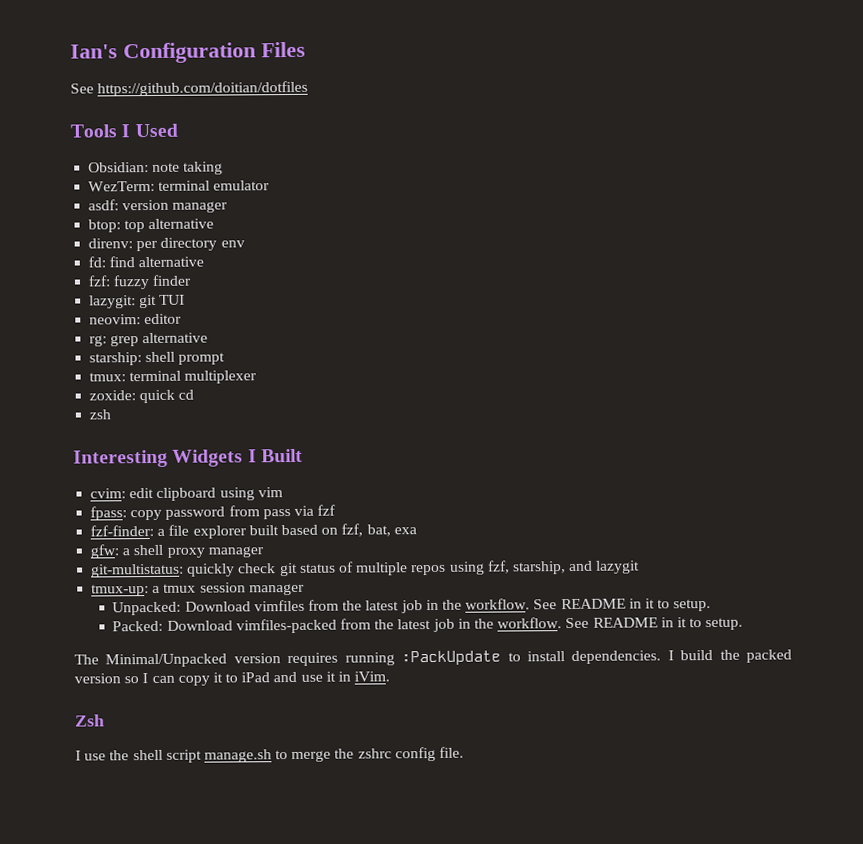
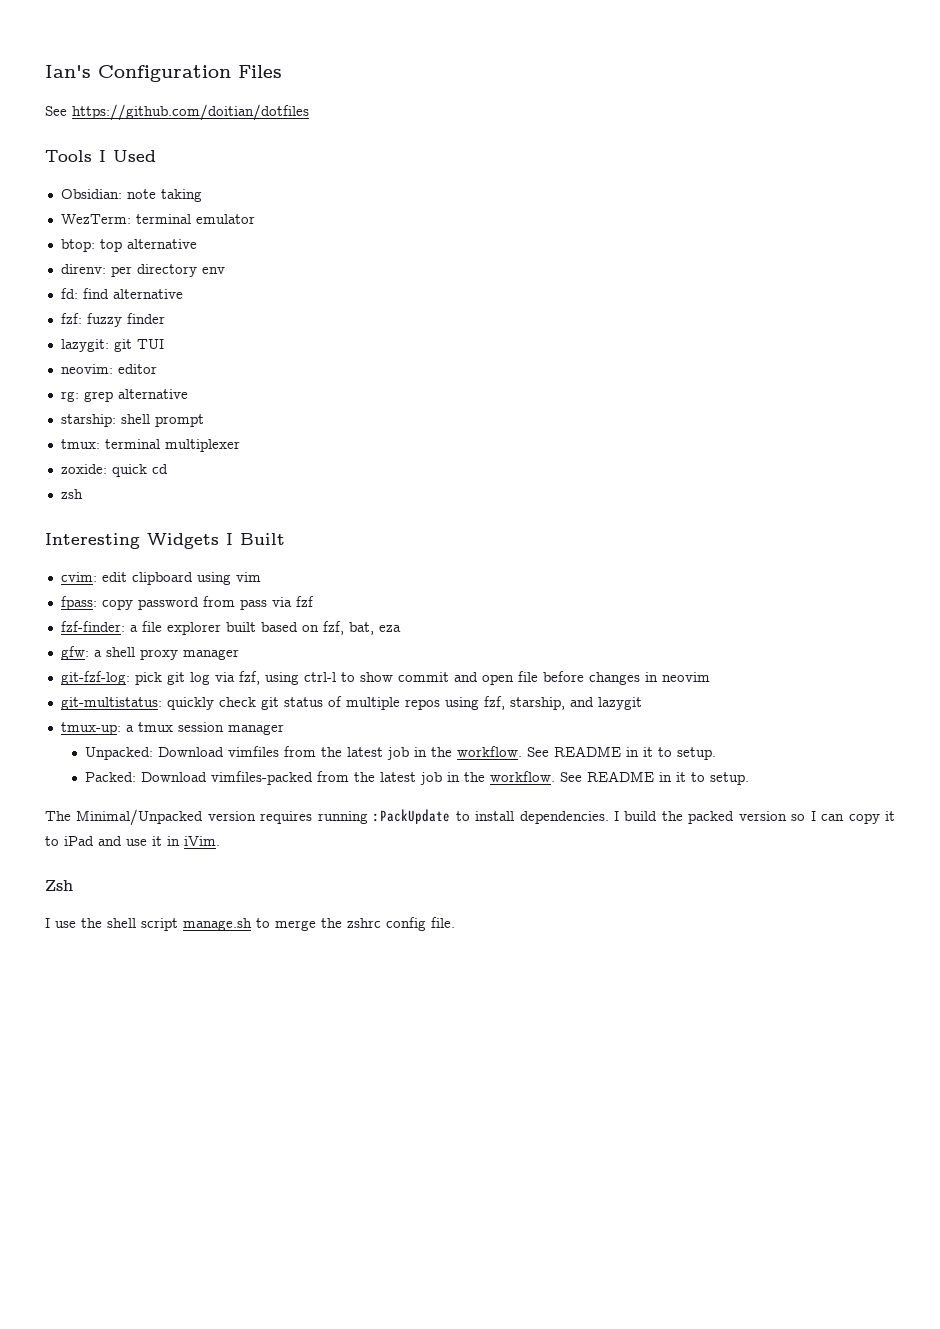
- asdf: version manager
- fzf-finder: a file explorer built based on fzf, bat, exa
+ fzf-finder: a file explorer built based on fzf, bat, eza
+ git-fzf-log: pick git log via fzf, using ctrl-l to show commit and open file before changes in neovim

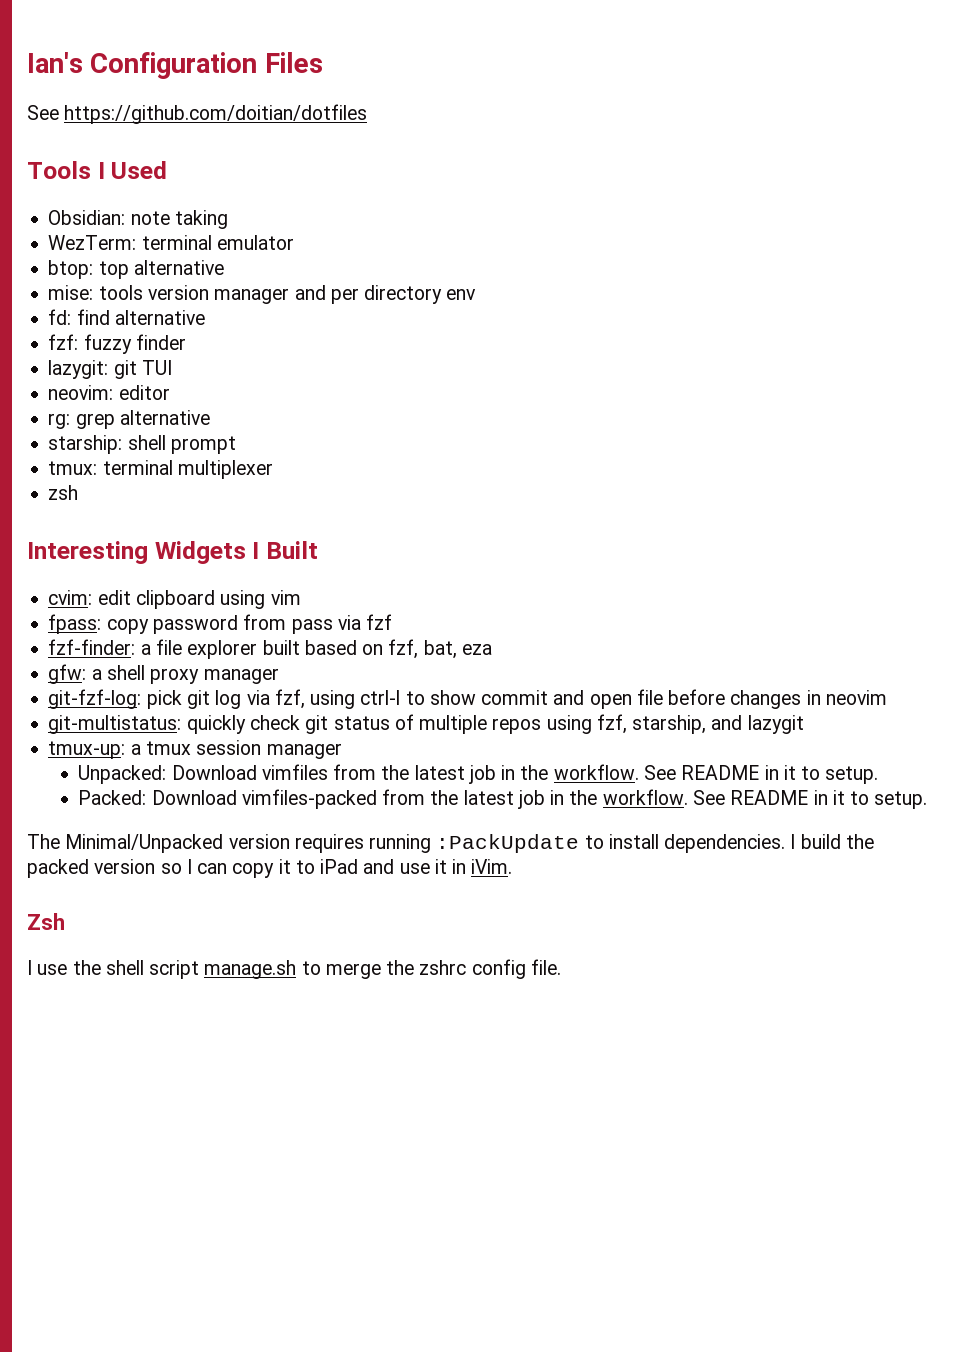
- direnv: per directory env
+ mise: tools version manager and per directory env
- zoxide: quick cd

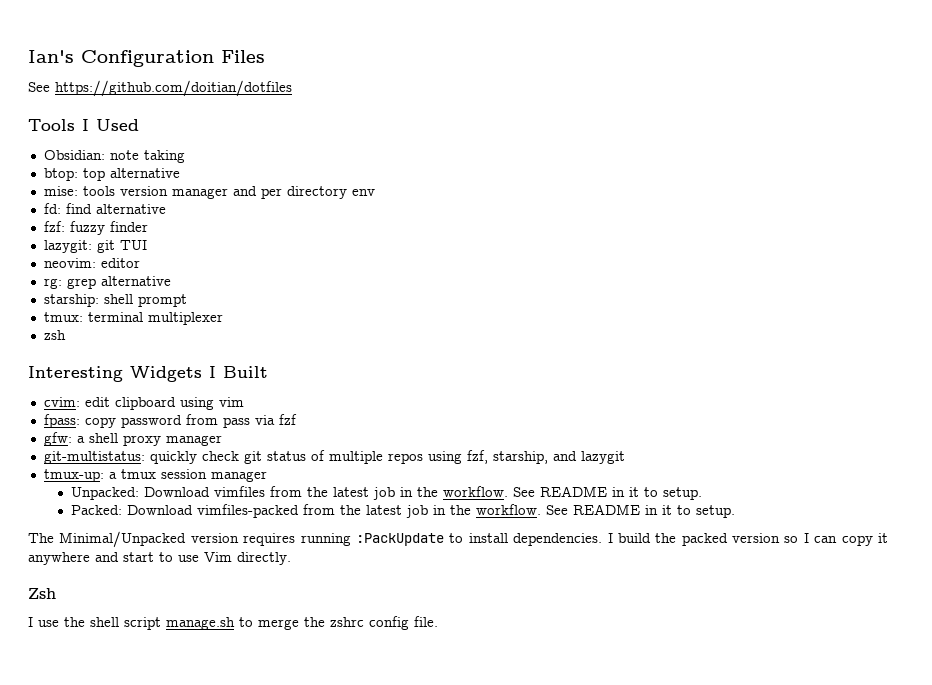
- WezTerm: terminal emulator
- fzf-finder: a file explorer built based on fzf, bat, eza
- git-fzf-log: pick git log via fzf, using ctrl-l to show commit and open file before changes in neovim
- I build the packed version so I can copy it to iPad and use it in iVim.
+ I build the packed version so I can copy it anywhere and start to use Vim directly.

